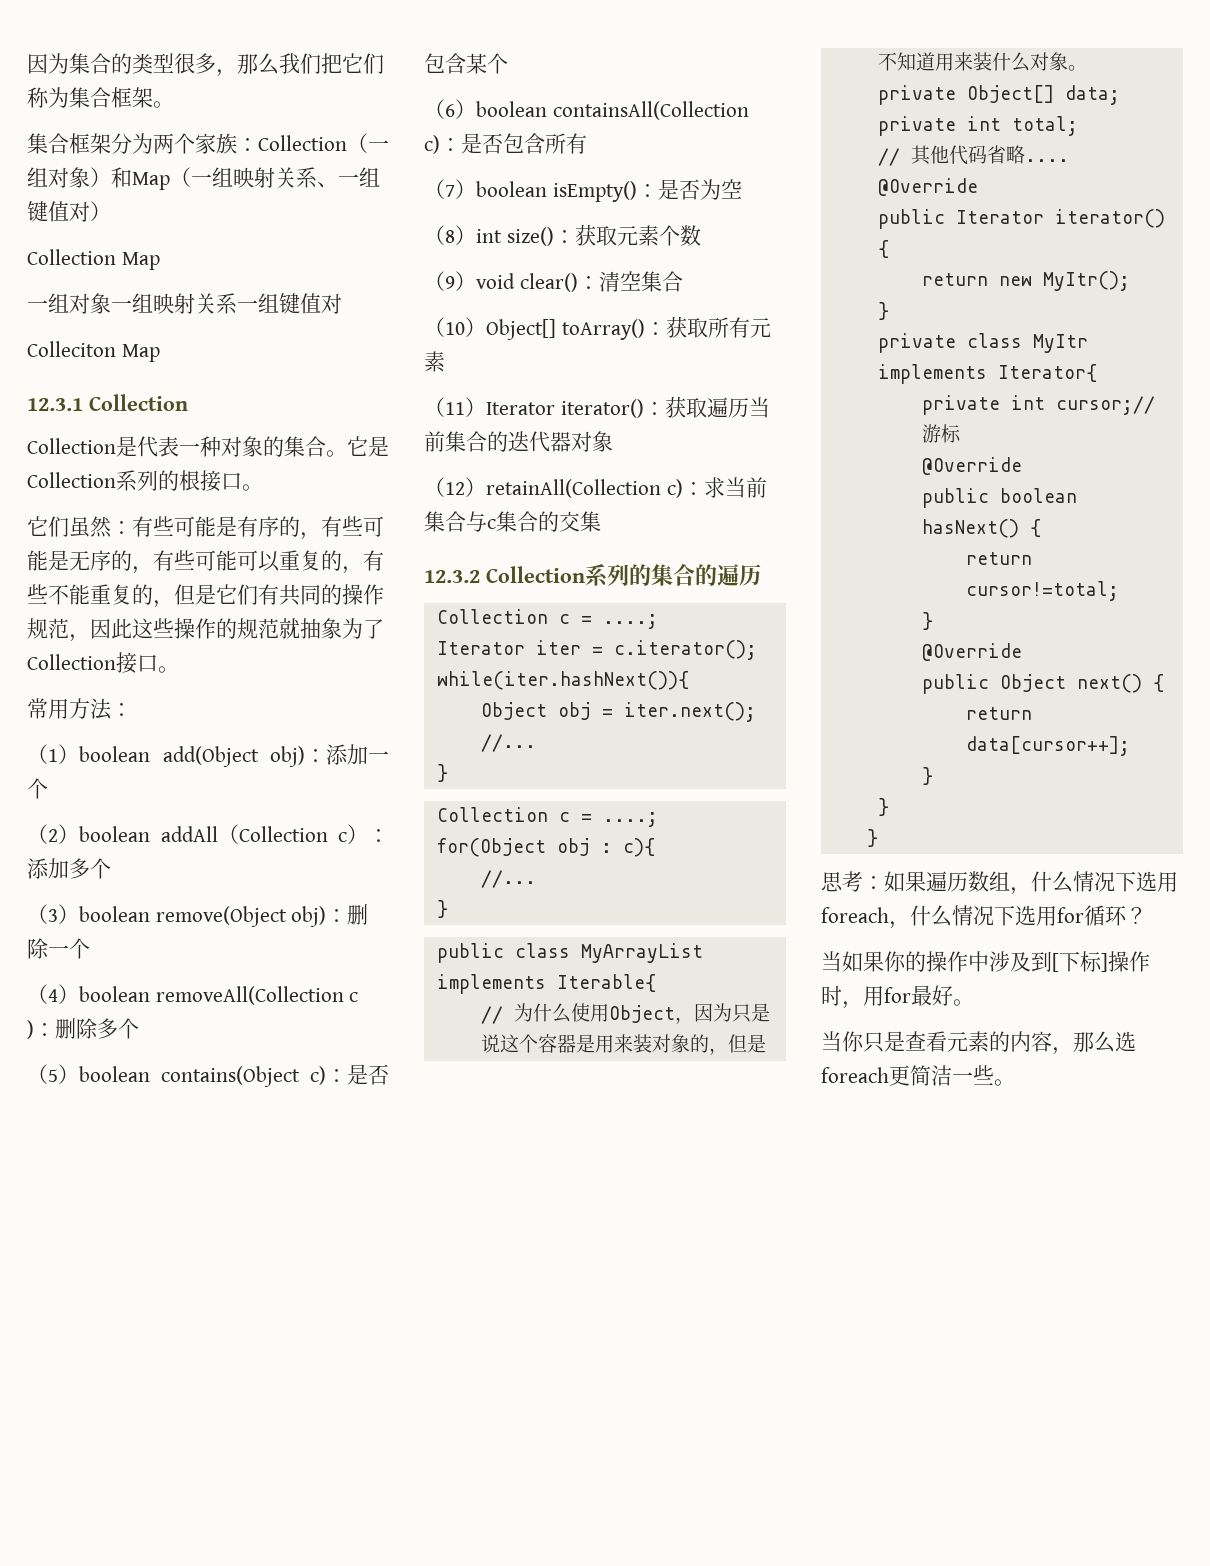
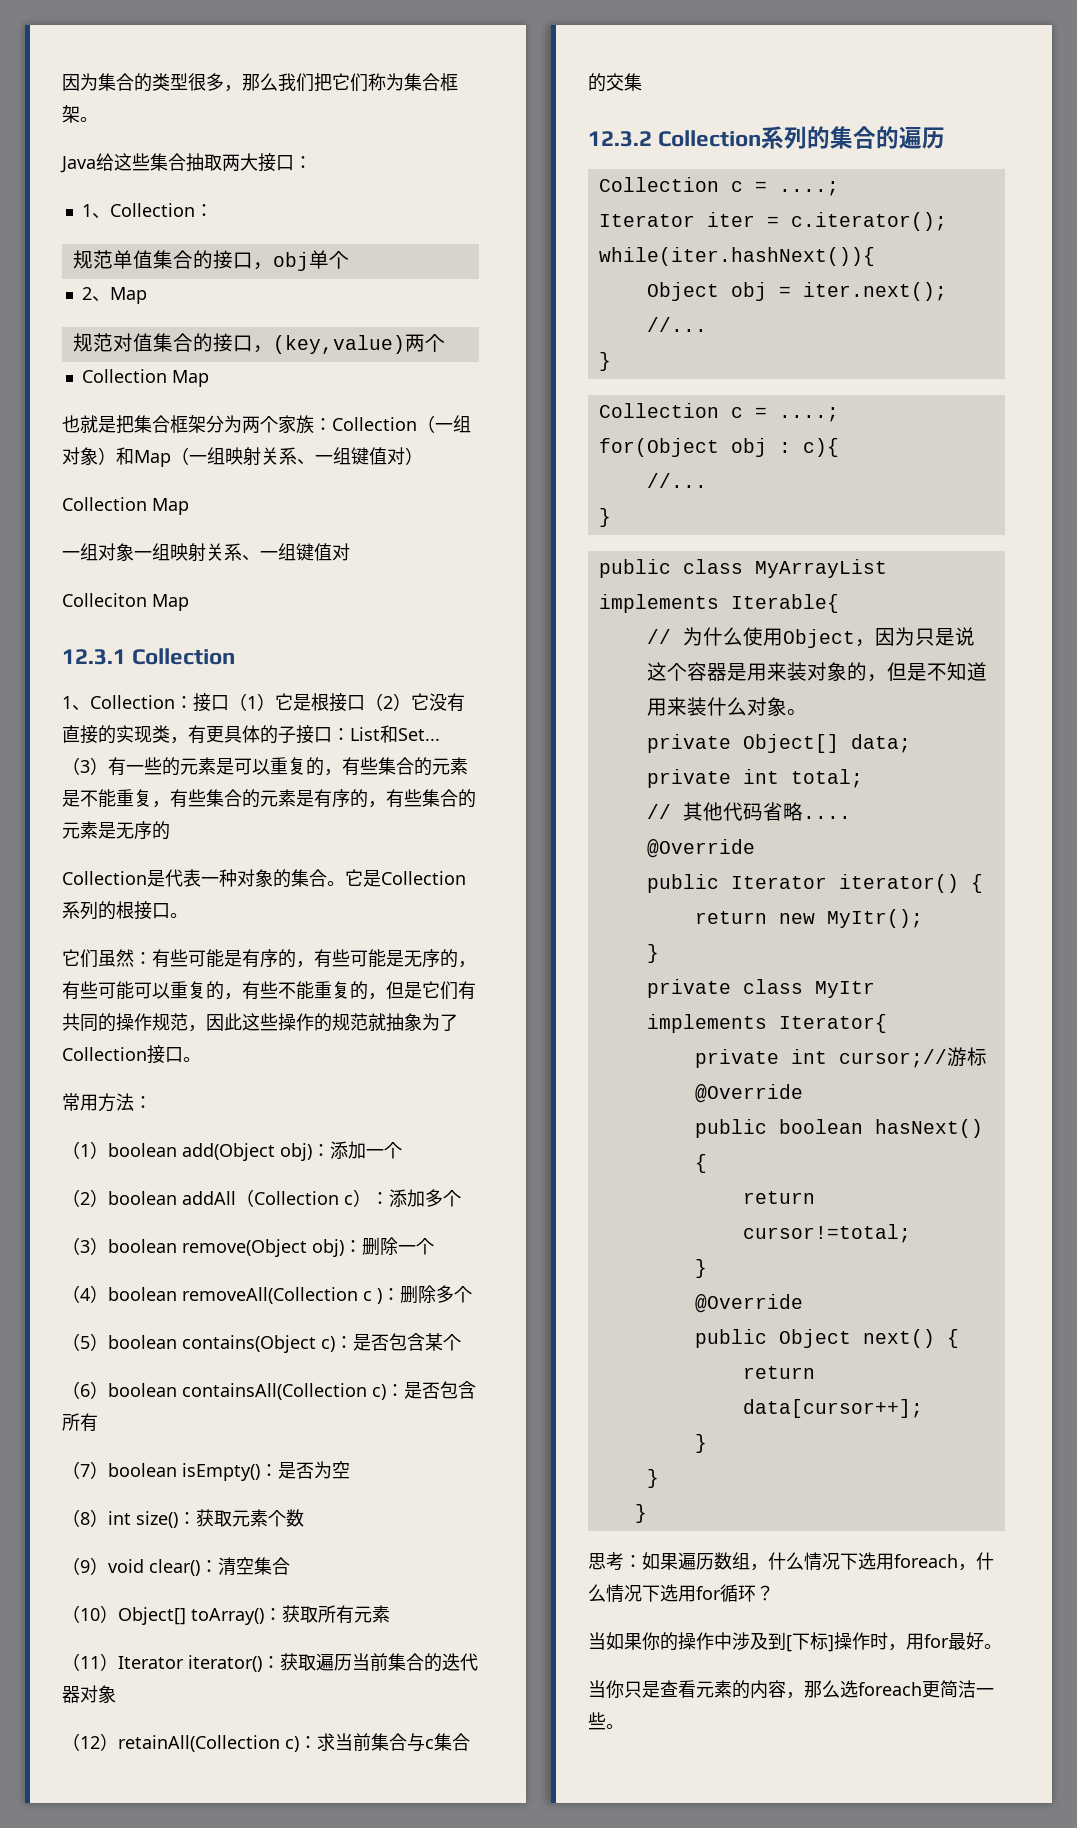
- 集合框架分为两个家族：Collection（一组对象）和Map（一组映射关系、一组键值对）
+ Java给这些集合抽取两大接口：
+ 1、Collection：
+ 规范单值集合的接口，obj单个
+ 2、Map
+ 规范对值集合的接口，(key,value)两个
+ Collection Map
+ 也就是把集合框架分为两个家族：Collection（一组对象）和Map（一组映射关系、一组键值对）
- 一组对象一组映射关系一组键值对
+ 一组对象一组映射关系、一组键值对
+ 1、Collection：接口（1）它是根接口（2）它没有直接的实现类，有更具体的子接口：List和Set...（3）有一些的元素是可以重复的，有些集合的元素是不能重复，有些集合的元素是有序的，有些集合的元素是无序的

